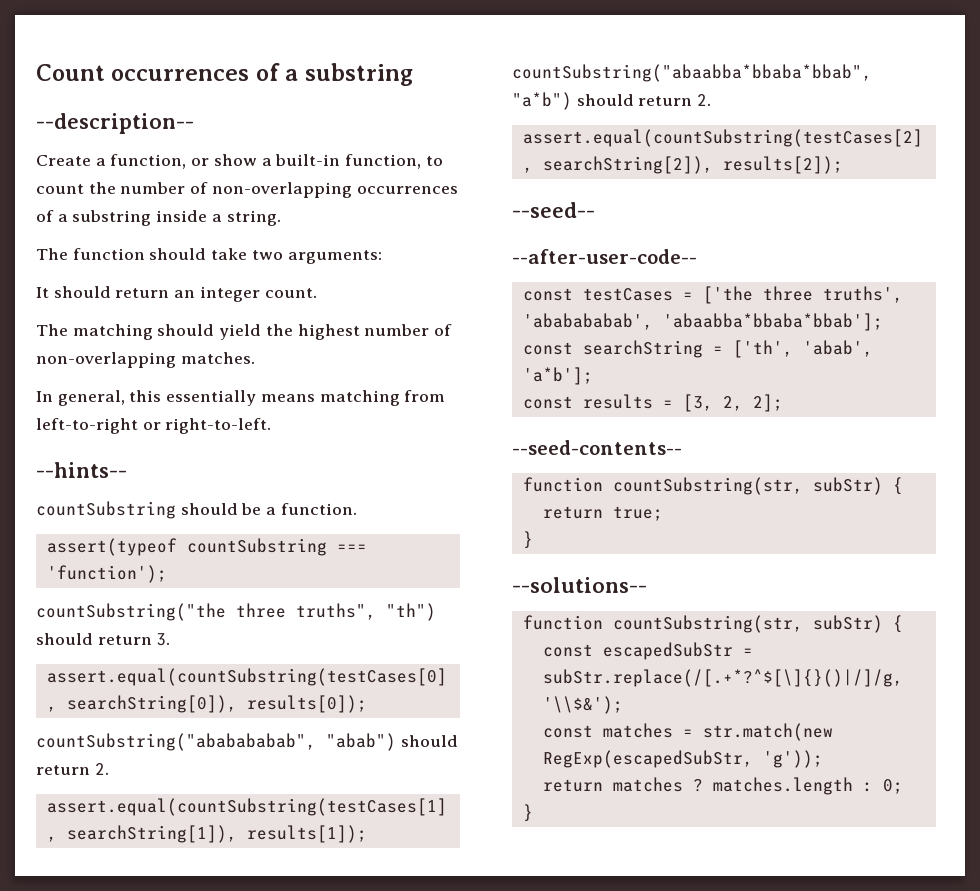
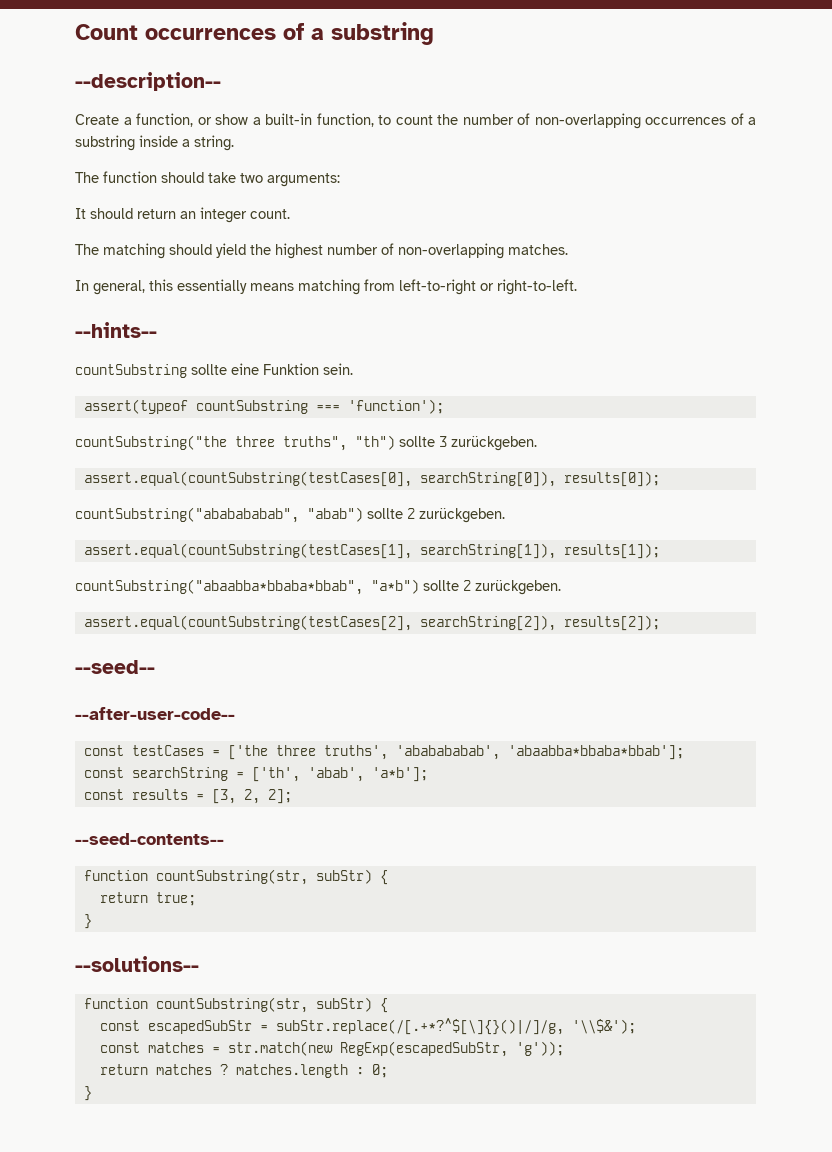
- countSubstring should be a function.
+ countSubstring sollte eine Funktion sein.
- countSubstring("the three truths", "th") should return 3.
+ countSubstring("the three truths", "th") sollte 3 zurückgeben.
- countSubstring("ababababab", "abab") should return 2.
+ countSubstring("ababababab", "abab") sollte 2 zurückgeben.
- countSubstring("abaabba*bbaba*bbab", "a*b") should return 2.
+ countSubstring("abaabba*bbaba*bbab", "a*b") sollte 2 zurückgeben.

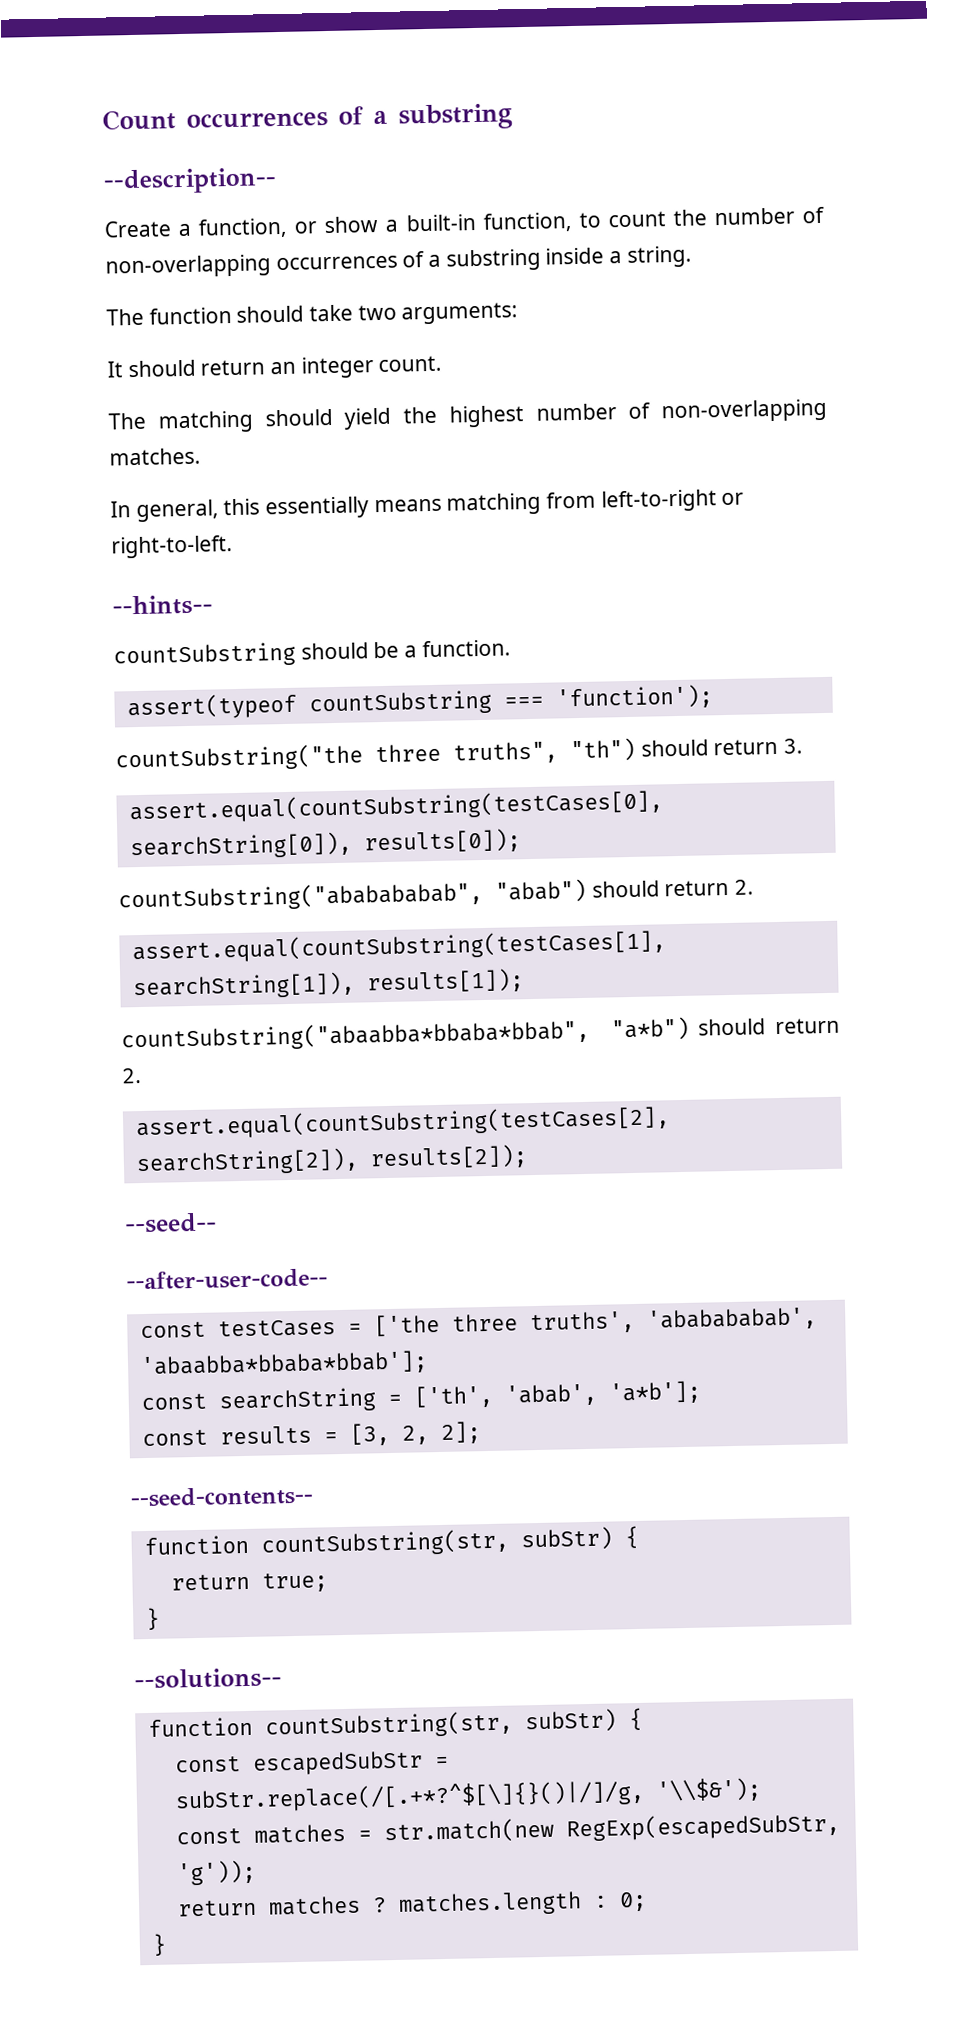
- countSubstring sollte eine Funktion sein.
+ countSubstring should be a function.
- countSubstring("the three truths", "th") sollte 3 zurückgeben.
+ countSubstring("the three truths", "th") should return 3.
- countSubstring("ababababab", "abab") sollte 2 zurückgeben.
+ countSubstring("ababababab", "abab") should return 2.
- countSubstring("abaabba*bbaba*bbab", "a*b") sollte 2 zurückgeben.
+ countSubstring("abaabba*bbaba*bbab", "a*b") should return 2.

